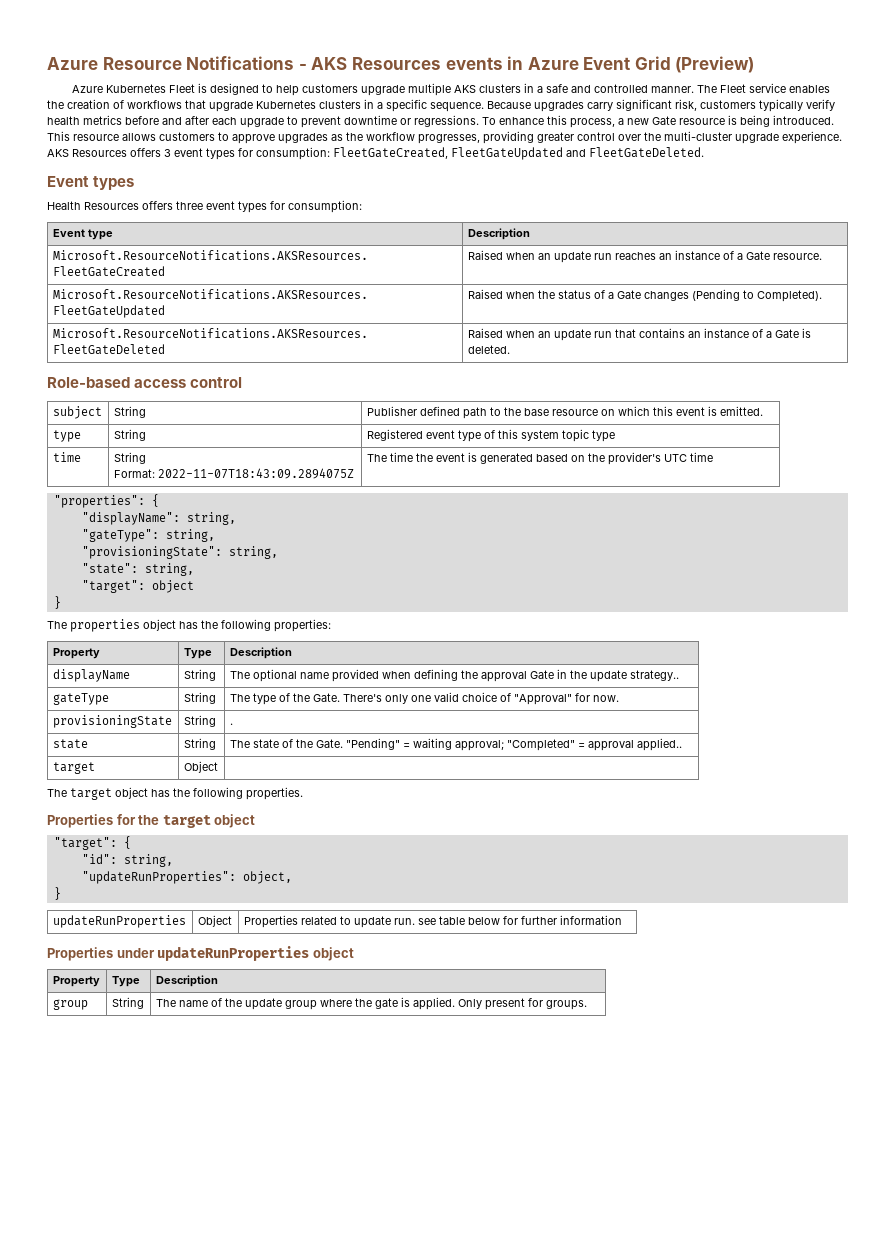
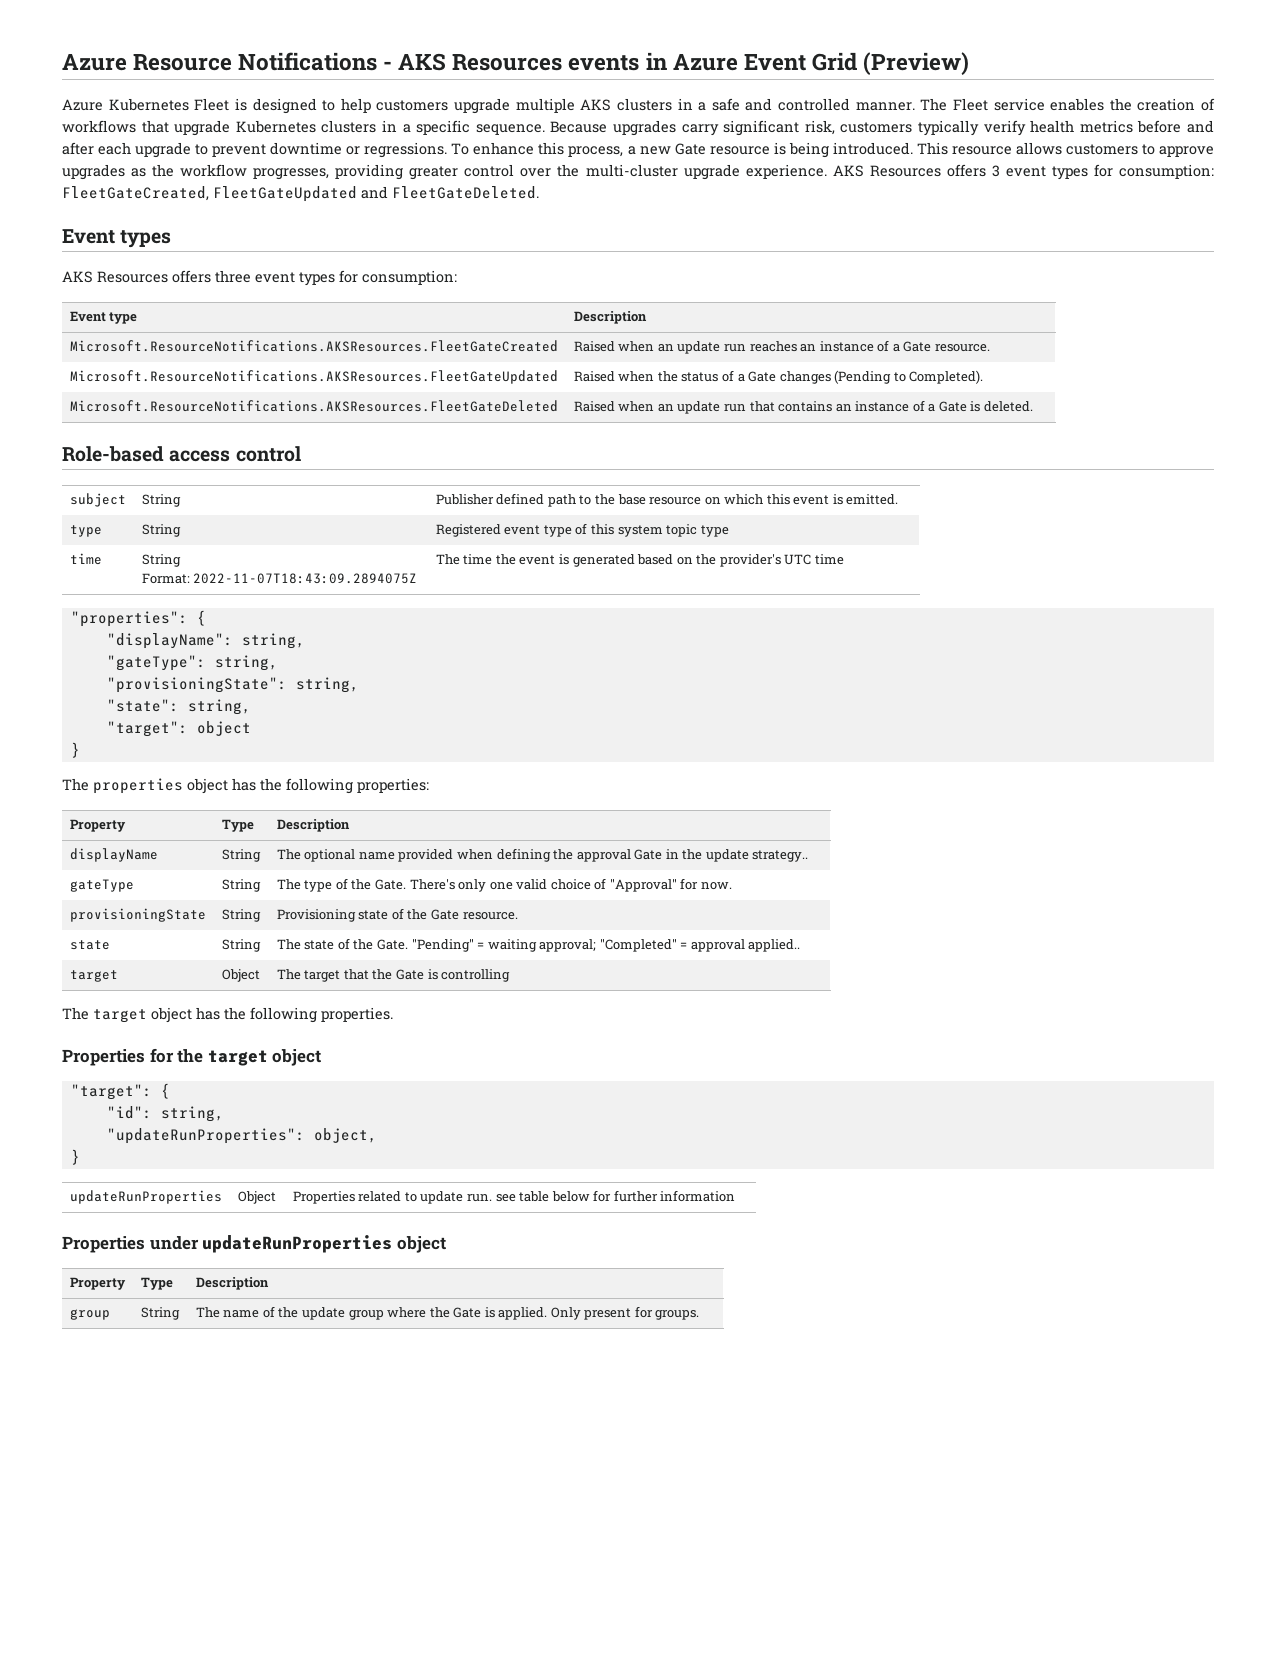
- Health Resources offers three event types for consumption:
+ AKS Resources offers three event types for consumption:
- provisioningState | String | .
+ provisioningState | String | Provisioning state of the Gate resource.
- target | Object |
+ target | Object | The target that the Gate is controlling
- group | String | The name of the update group where the gate is applied. Only present for groups.
+ group | String | The name of the update group where the Gate is applied. Only present for groups.

